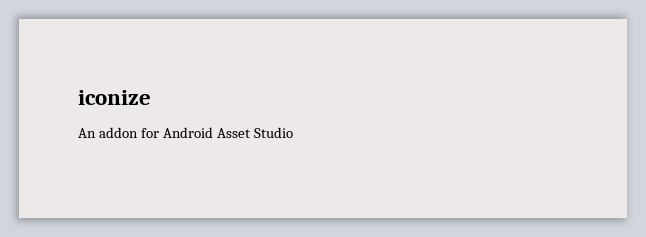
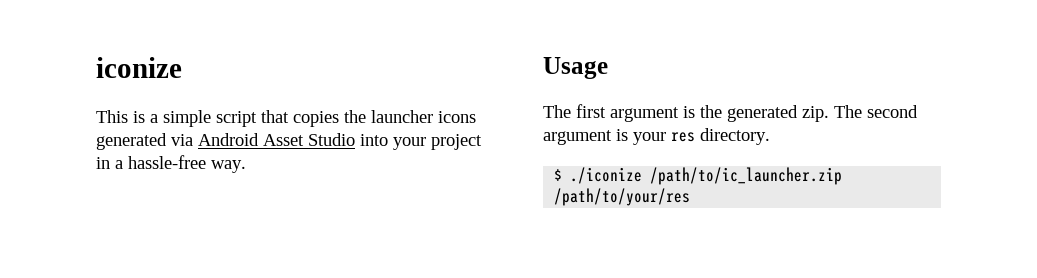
- An addon for Android Asset Studio
+ This is a simple script that copies the launcher icons generated via Android Asset Studio into your project in a hassle-free way.
+ Usage
+ The first argument is the generated zip. The second argument is your res directory.
+ $ ./iconize /path/to/ic_launcher.zip /path/to/your/res

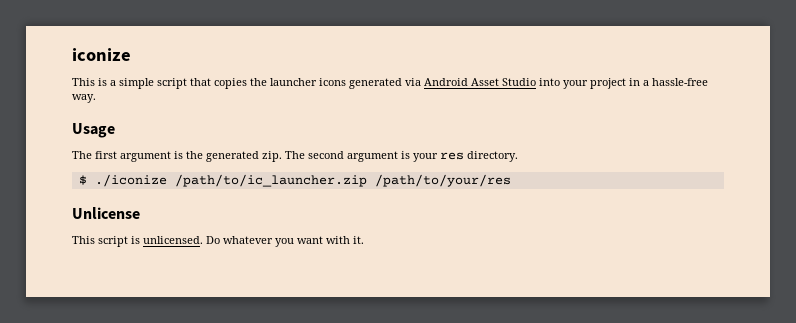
+ Unlicense
+ This script is unlicensed. Do whatever you want with it.

